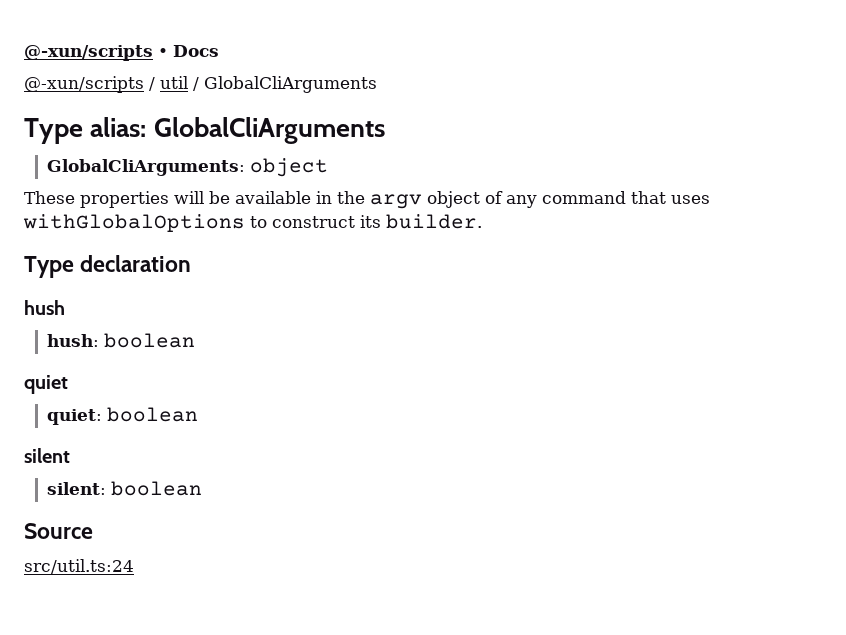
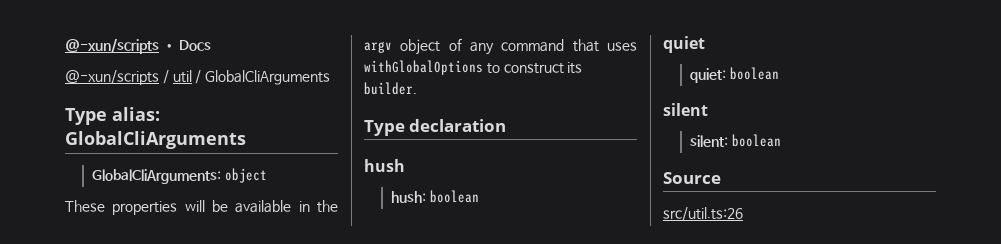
- src/util.ts:24
+ src/util.ts:26

